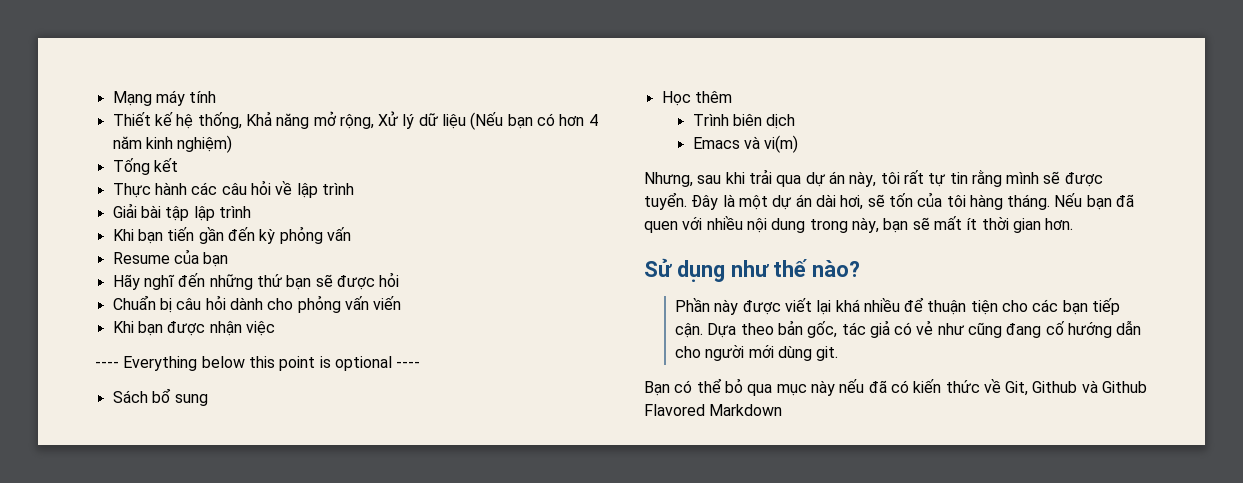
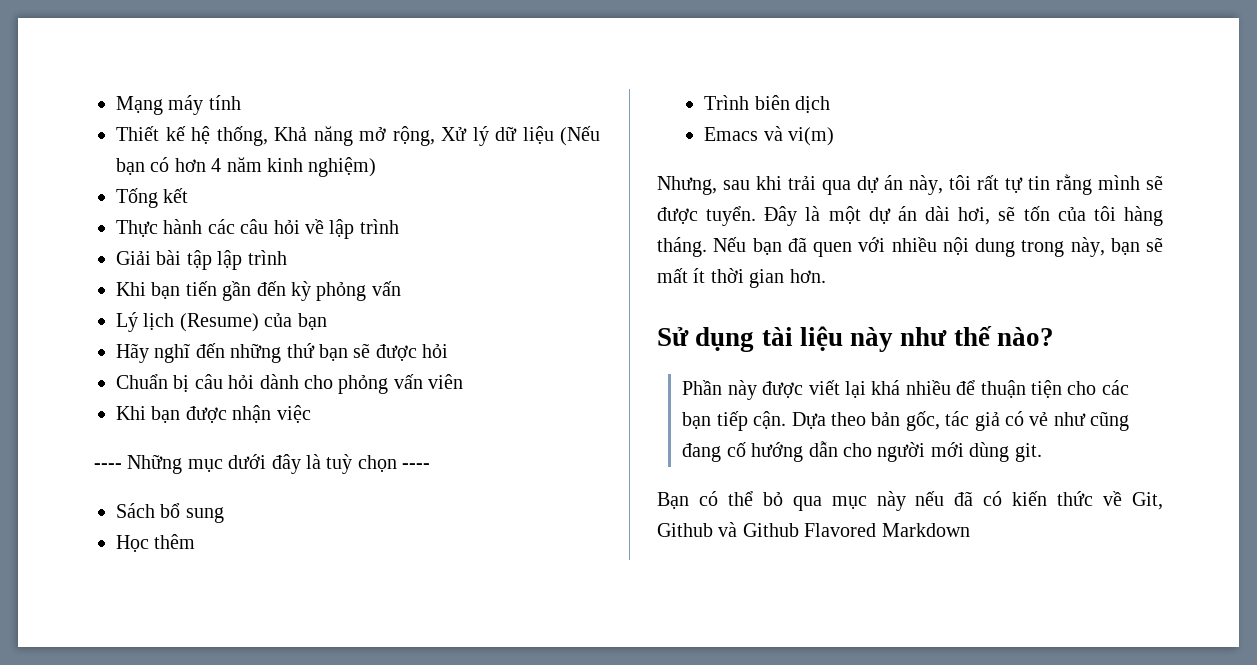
- Resume của bạn
+ Lý lịch (Resume) của bạn
- Chuẩn bị câu hỏi dành cho phỏng vấn viến
+ Chuẩn bị câu hỏi dành cho phỏng vấn viên
- ---- Everything below this point is optional ----
+ ---- Những mục dưới đây là tuỳ chọn ----
- Sử dụng như thế nào?
+ Sử dụng tài liệu này như thế nào?

